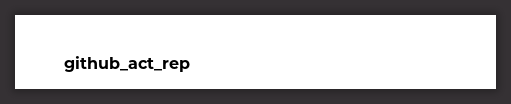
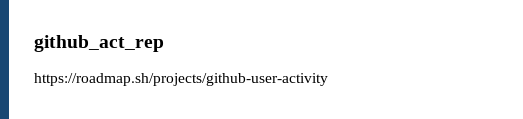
+ https://roadmap.sh/projects/github-user-activity

